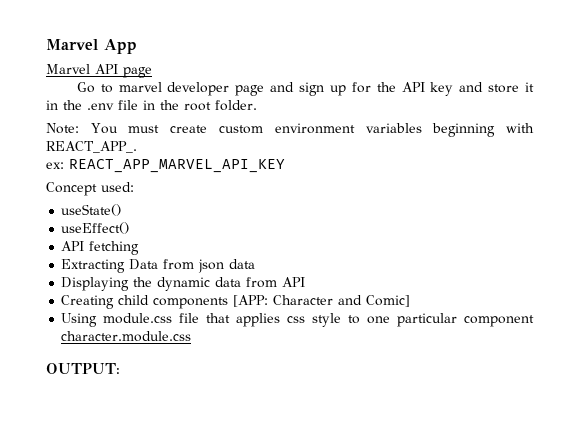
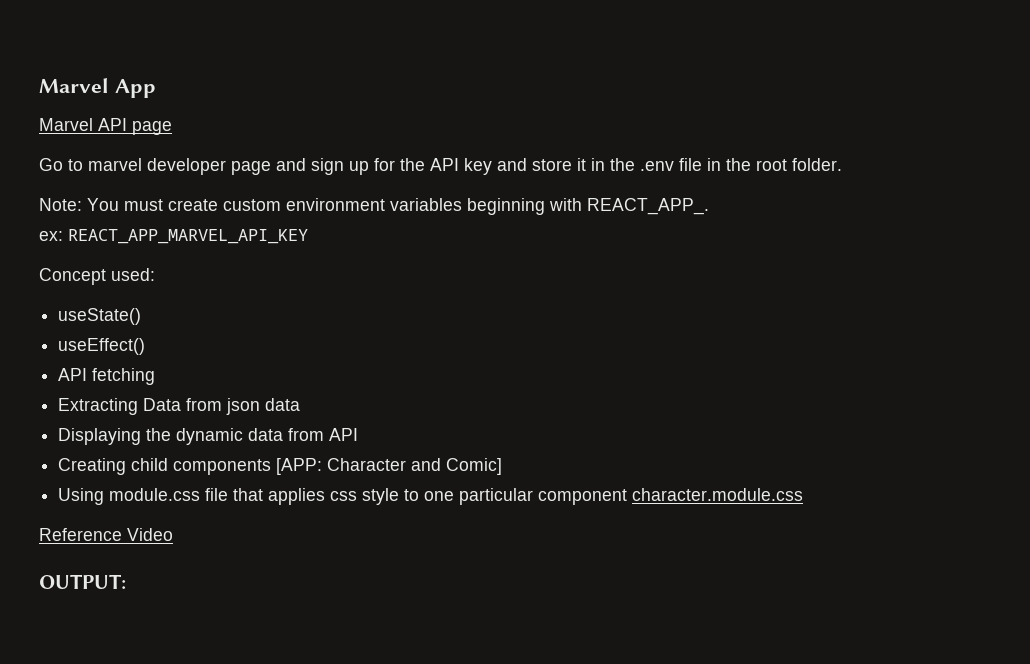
+ Reference Video

